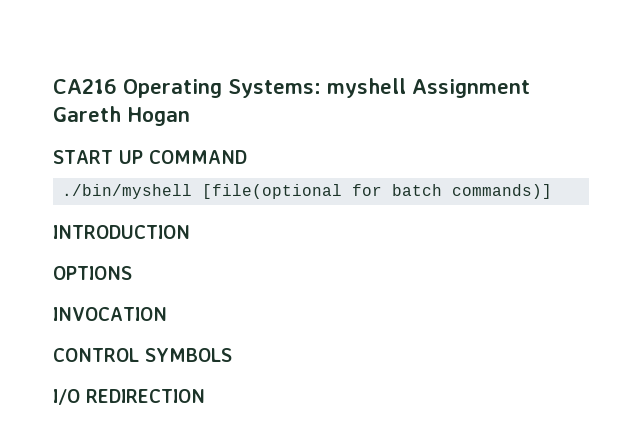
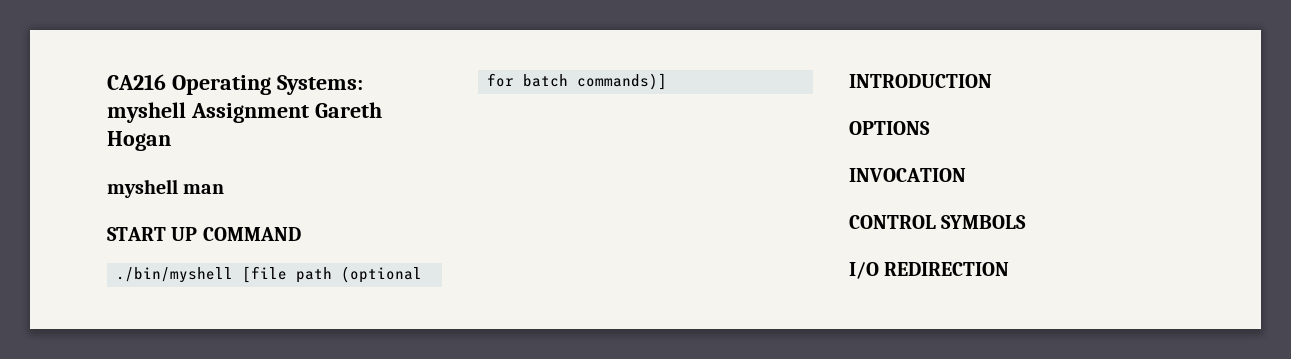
+ myshell man
- ./bin/myshell [file(optional for batch commands)]
+ ./bin/myshell [file path (optional for batch commands)]

